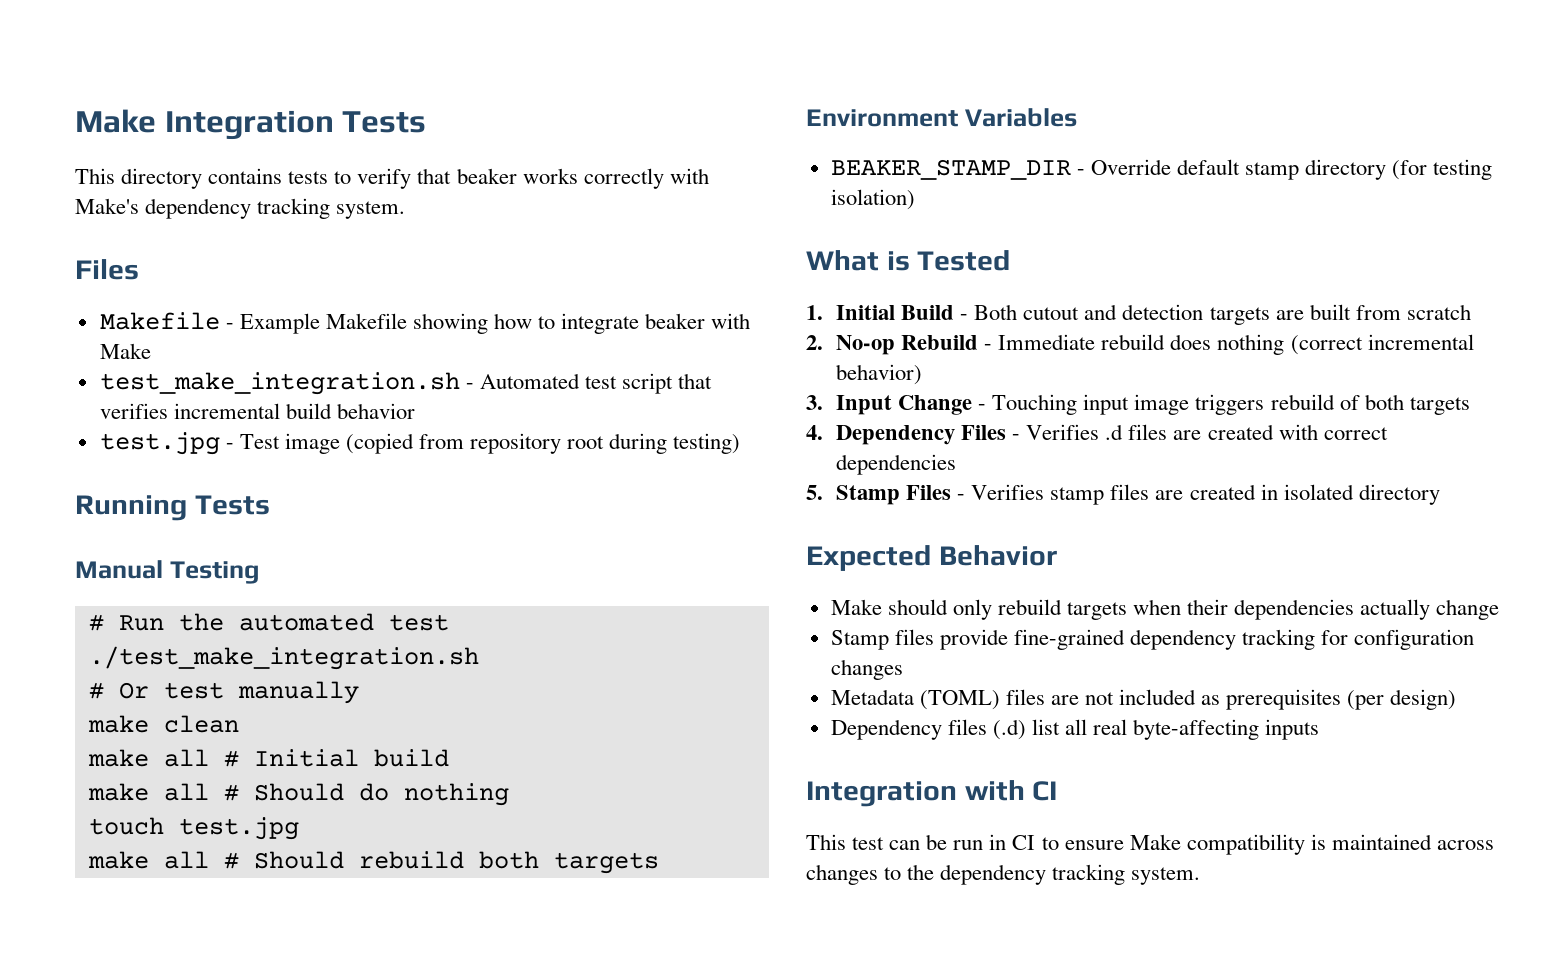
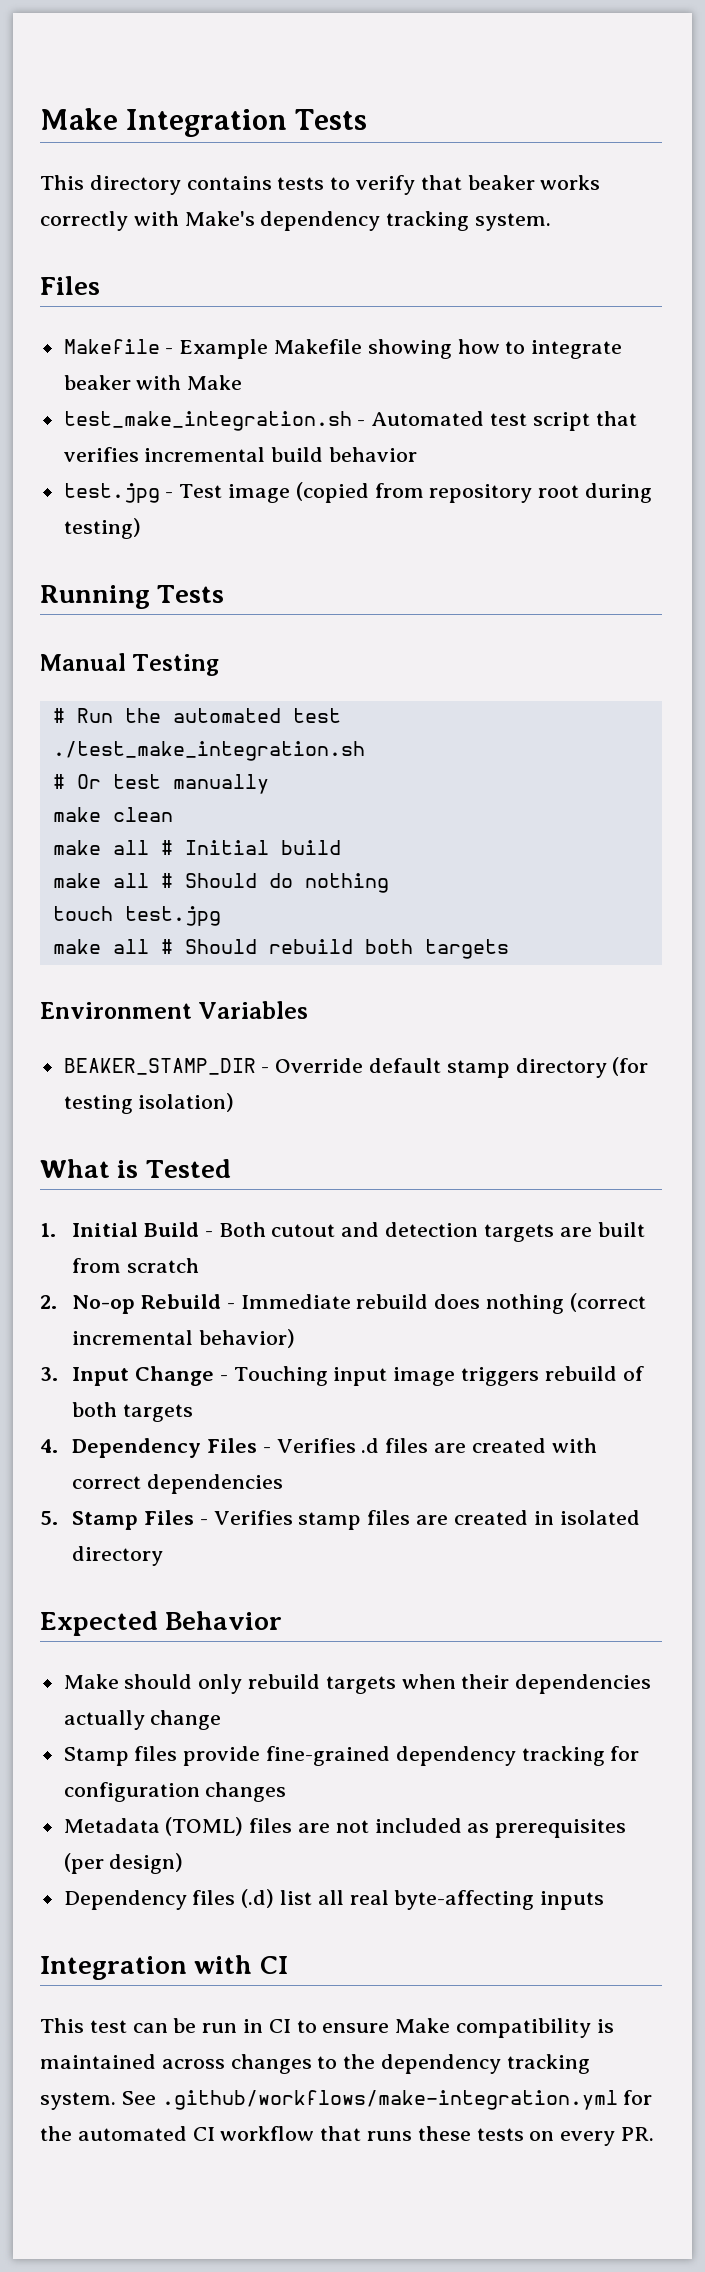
+ See .github/workflows/make-integration.yml for the automated CI workflow that runs these tests on every PR.

